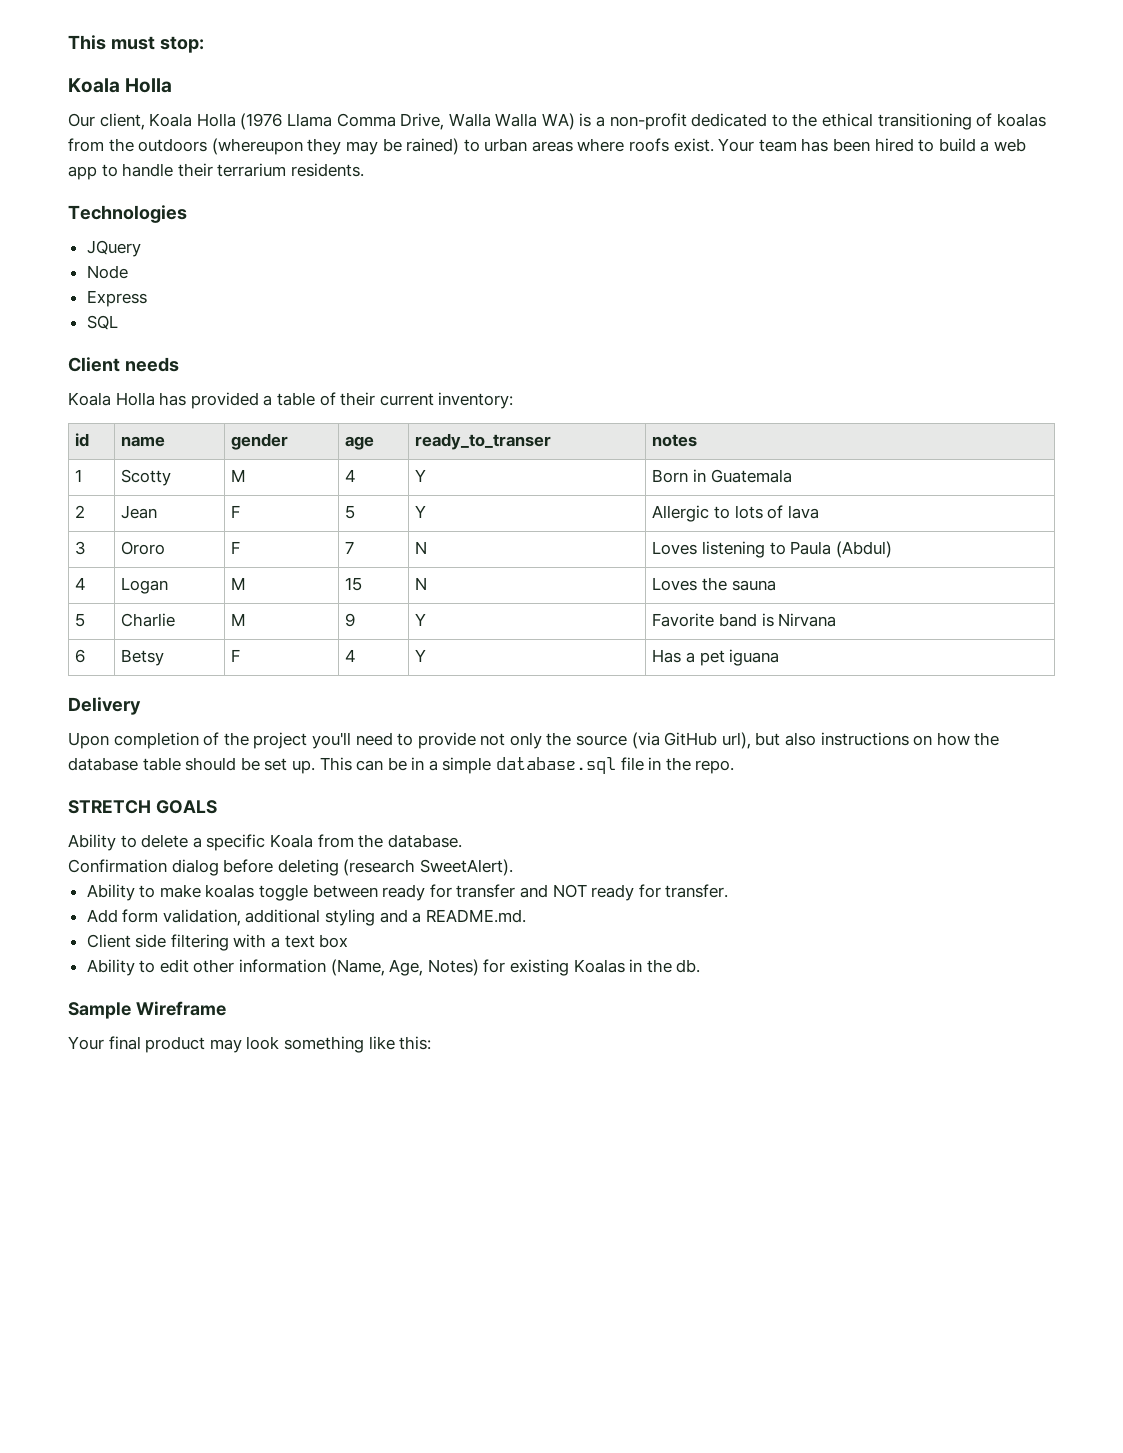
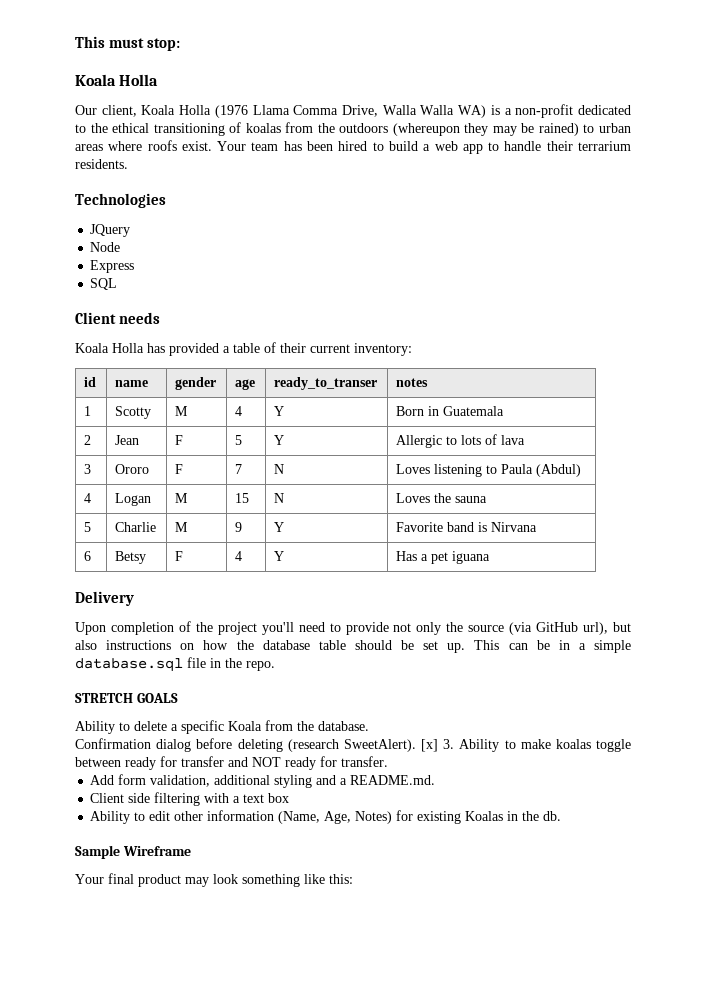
- Confirmation dialog before deleting (research SweetAlert).
- Ability to make koalas toggle between ready for transfer and NOT ready for transfer.
+ Confirmation dialog before deleting (research SweetAlert). [x] 3. Ability to make koalas toggle between ready for transfer and NOT ready for transfer.

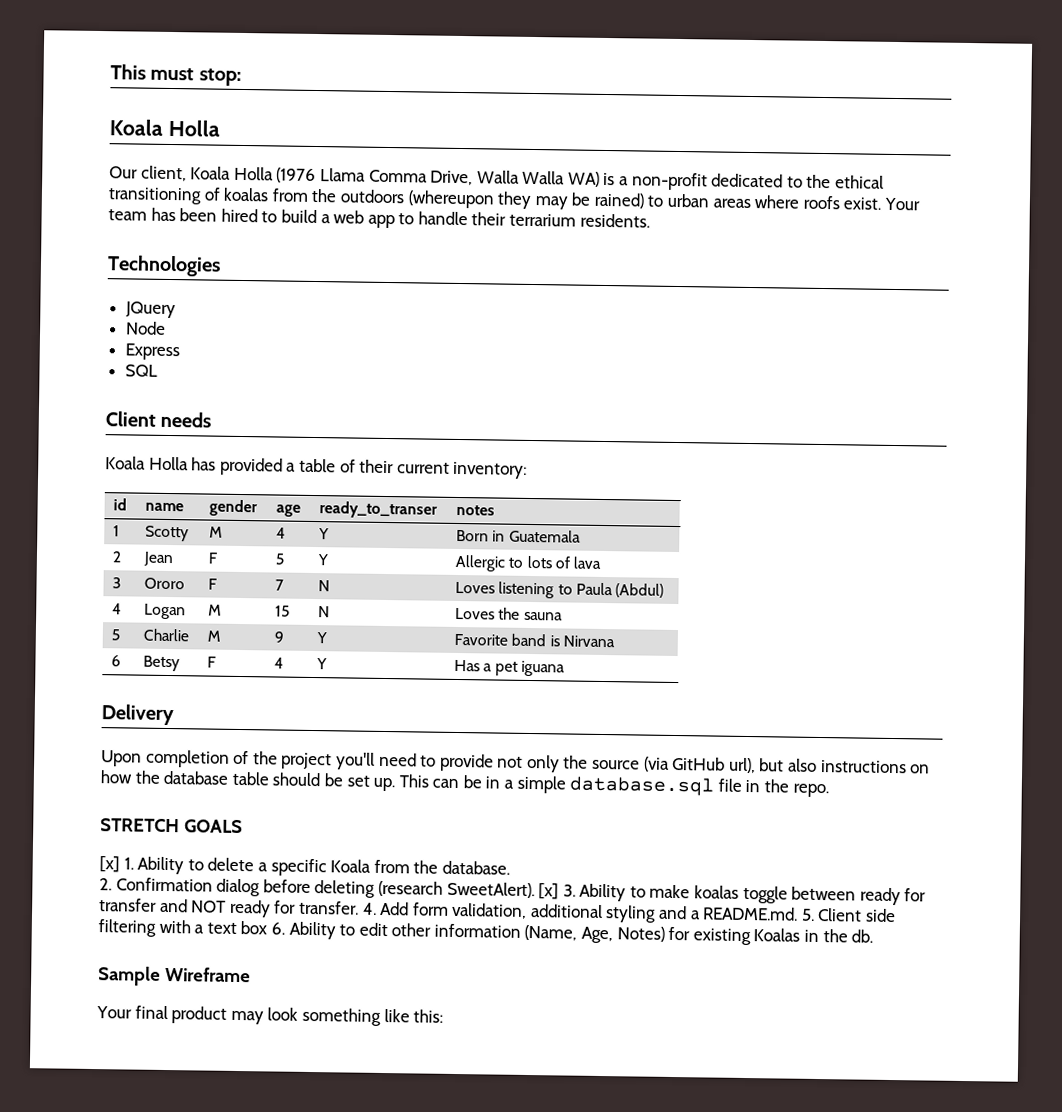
- Ability to delete a specific Koala from the database.
+ [x] 1. Ability to delete a specific Koala from the database.
- Confirmation dialog before deleting (research SweetAlert).
+ 2. Confirmation dialog before deleting (research SweetAlert).
- [x] 3. Ability to make koalas toggle between ready for transfer and NOT ready for transfer.
- Add form validation, additional styling and a README.md.
- Client side filtering with a text box
- Ability to edit other information (Name, Age, Notes) for existing Koalas in the db.
+ [x] 3. Ability to make koalas toggle between ready for transfer and NOT ready for transfer. 4. Add form validation, additional styling and a README.md. 5. Client side filtering with a text box 6. Ability to edit other information (Name, Age, Notes) for existing Koalas in the db.

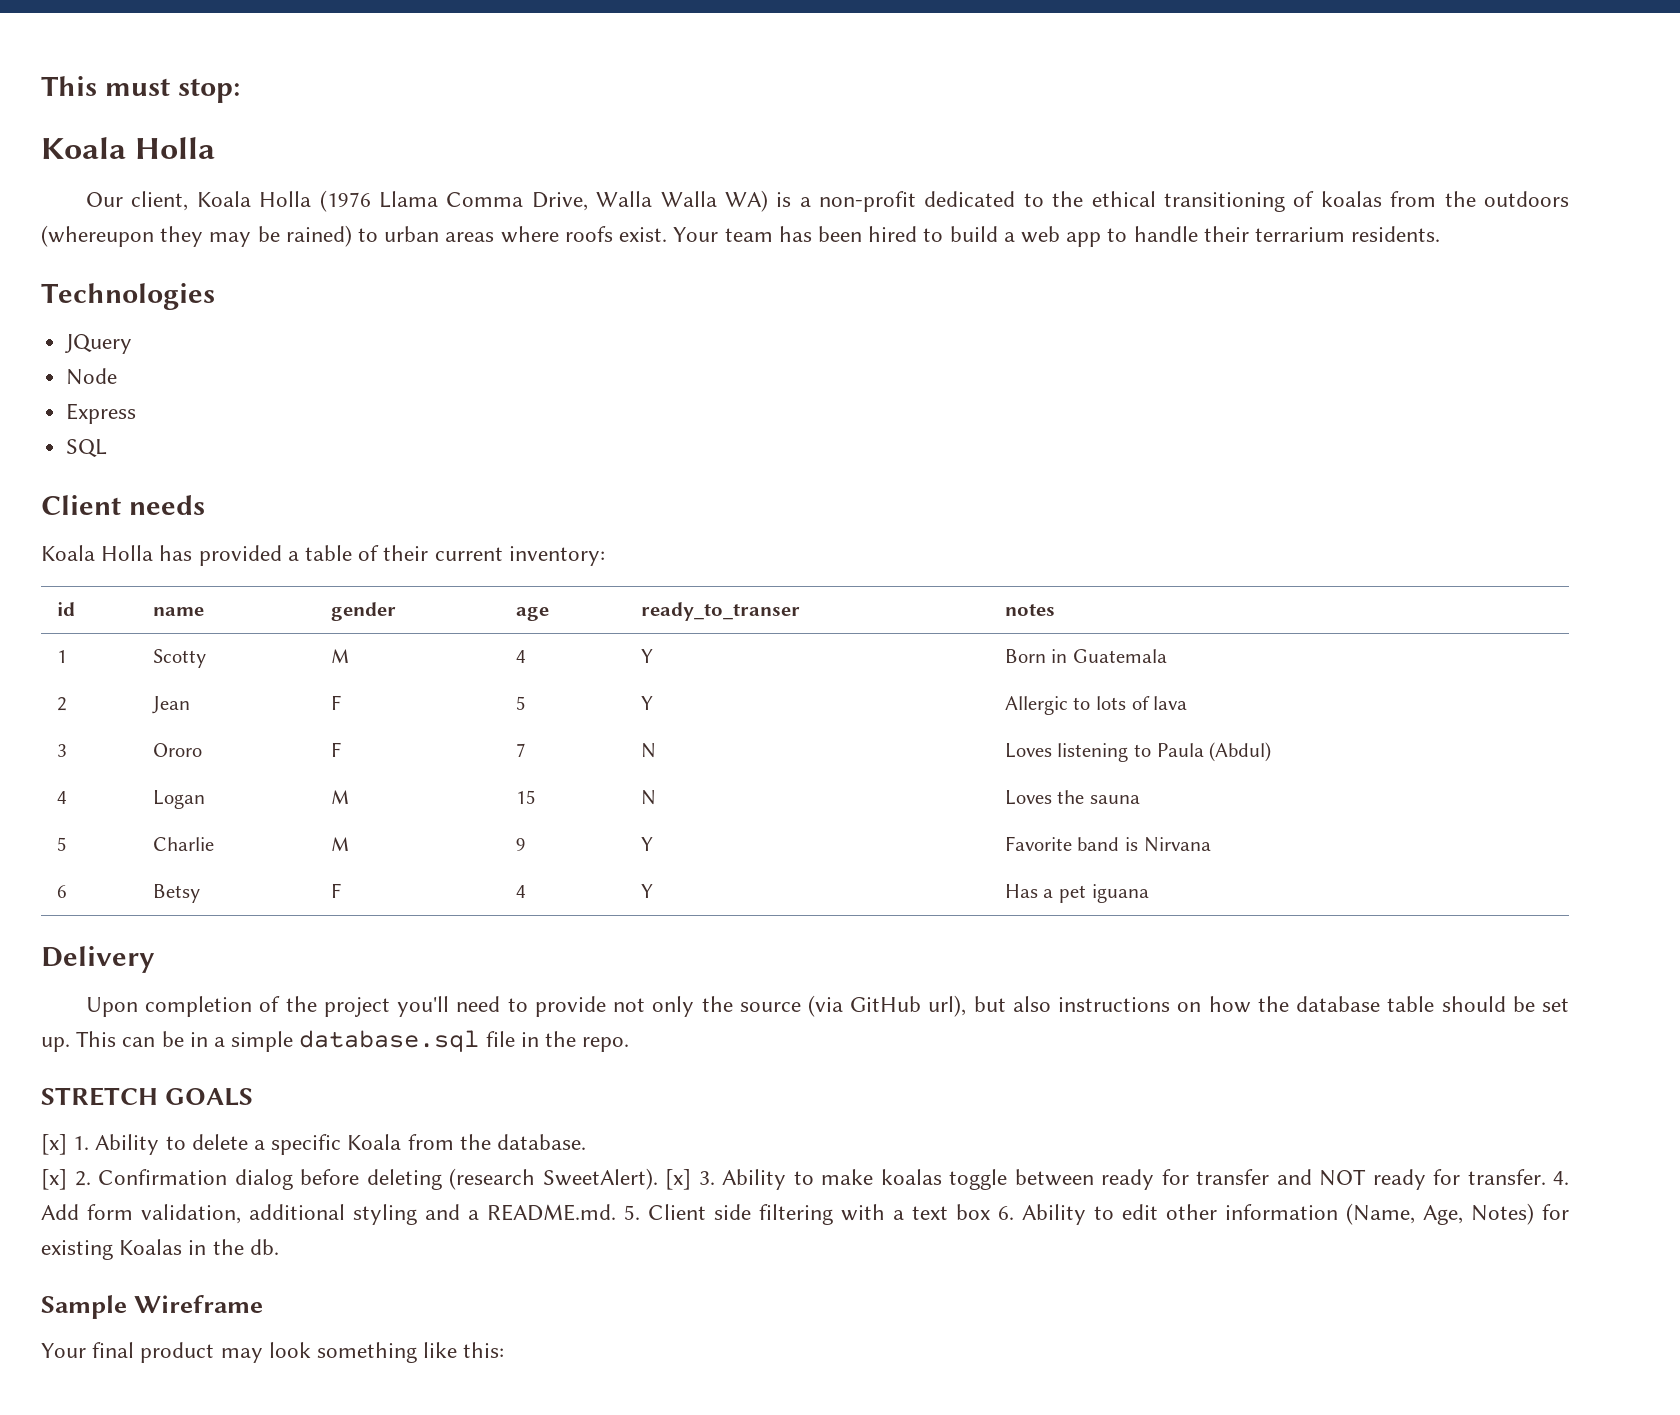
- 2. Confirmation dialog before deleting (research SweetAlert).
+ [x] 2. Confirmation dialog before deleting (research SweetAlert).

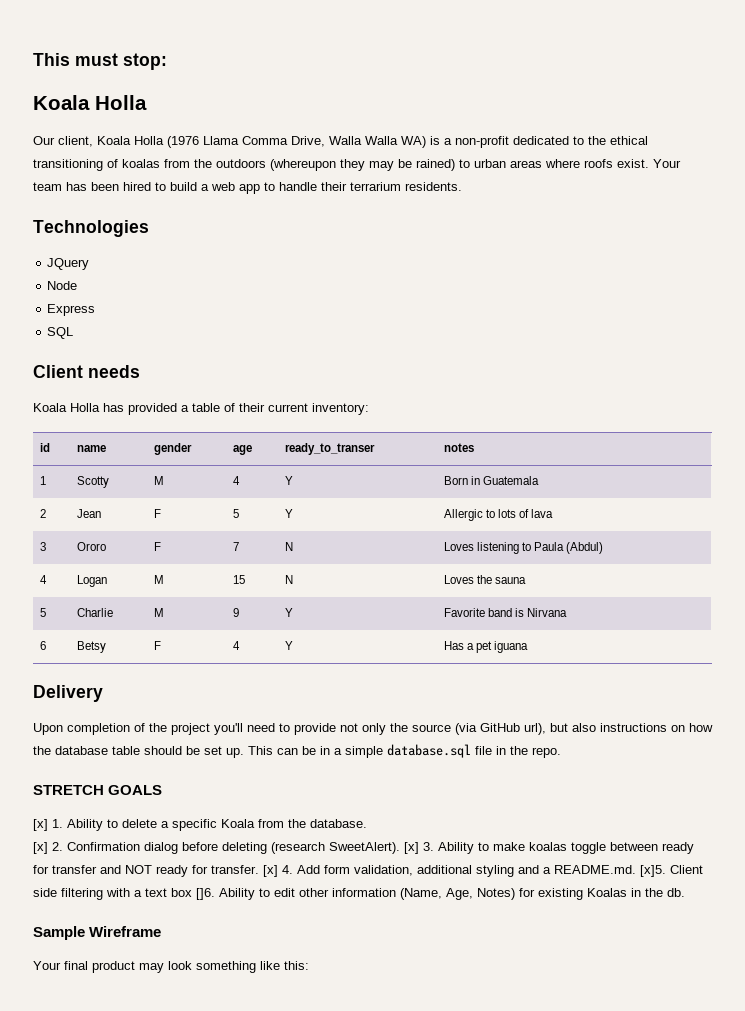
- 4. Add form validation, additional styling and a README.md. 5. Client side filtering with a text box 6. Ability to edit other information (Name, Age, Notes) for existing Koalas in the db.
+ [x] 4. Add form validation, additional styling and a README.md. [x]5. Client side filtering with a text box []6. Ability to edit other information (Name, Age, Notes) for existing Koalas in the db.

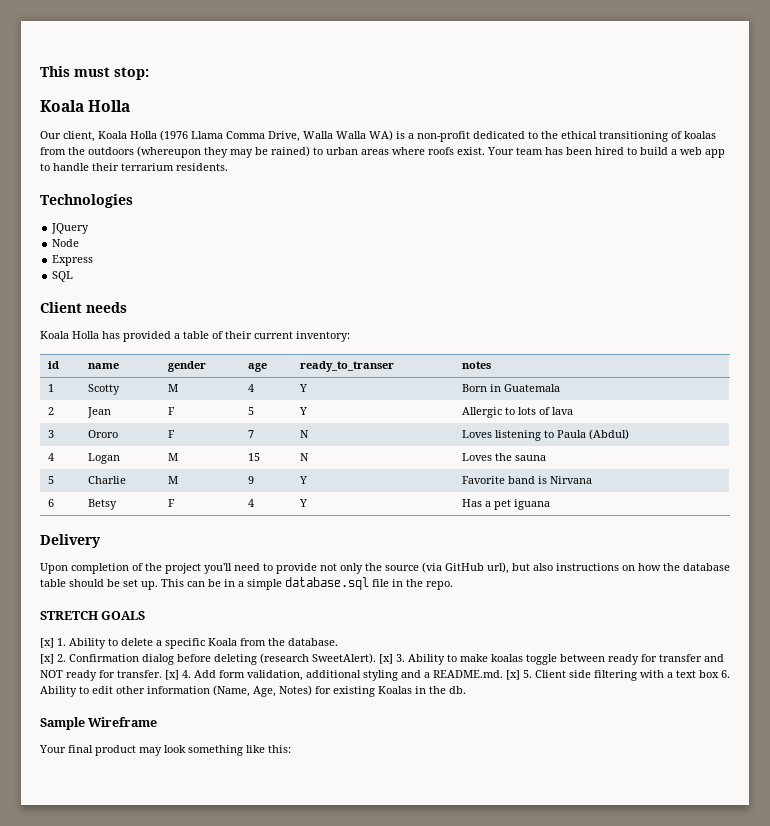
- [x] 4. Add form validation, additional styling and a README.md. [x]5. Client side filtering with a text box []6. Ability to edit other information (Name, Age, Notes) for existing Koalas in the db.
+ [x] 4. Add form validation, additional styling and a README.md. [x] 5. Client side filtering with a text box 6. Ability to edit other information (Name, Age, Notes) for existing Koalas in the db.

